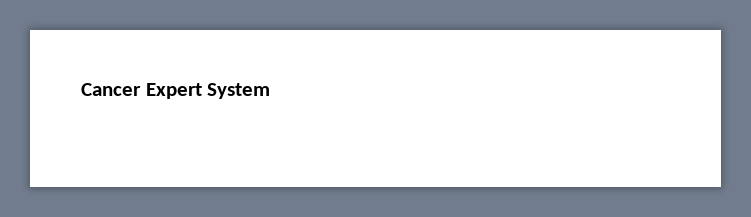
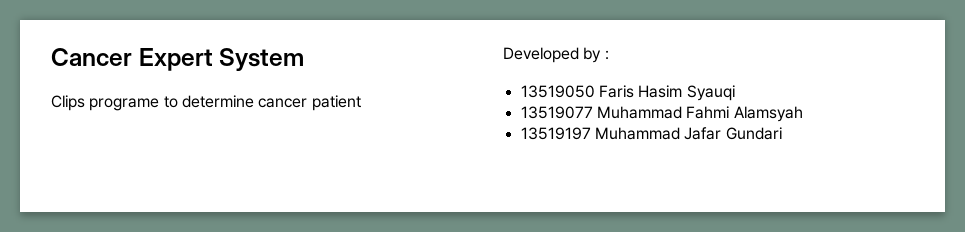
+ Clips programe to determine cancer patient
+ Developed by :
+ 13519050 Faris Hasim Syauqi
+ 13519077 Muhammad Fahmi Alamsyah
+ 13519197 Muhammad Jafar Gundari

